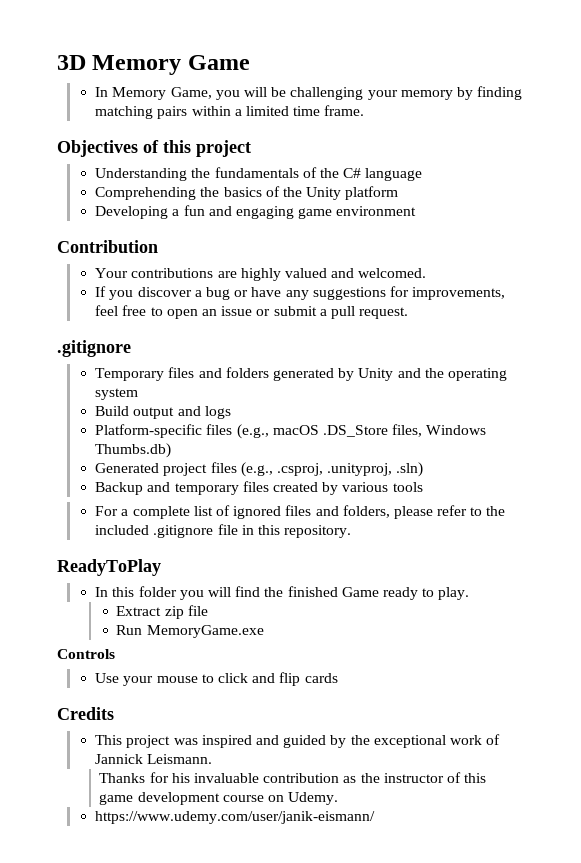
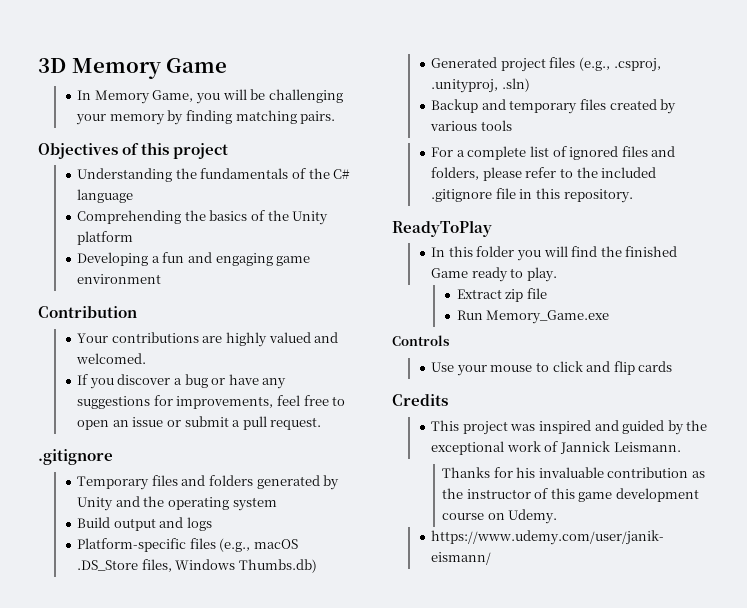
- In Memory Game, you will be challenging your memory by finding matching pairs within a limited time frame.
+ In Memory Game, you will be challenging your memory by finding matching pairs.
- Run MemoryGame.exe
+ Run Memory_Game.exe

